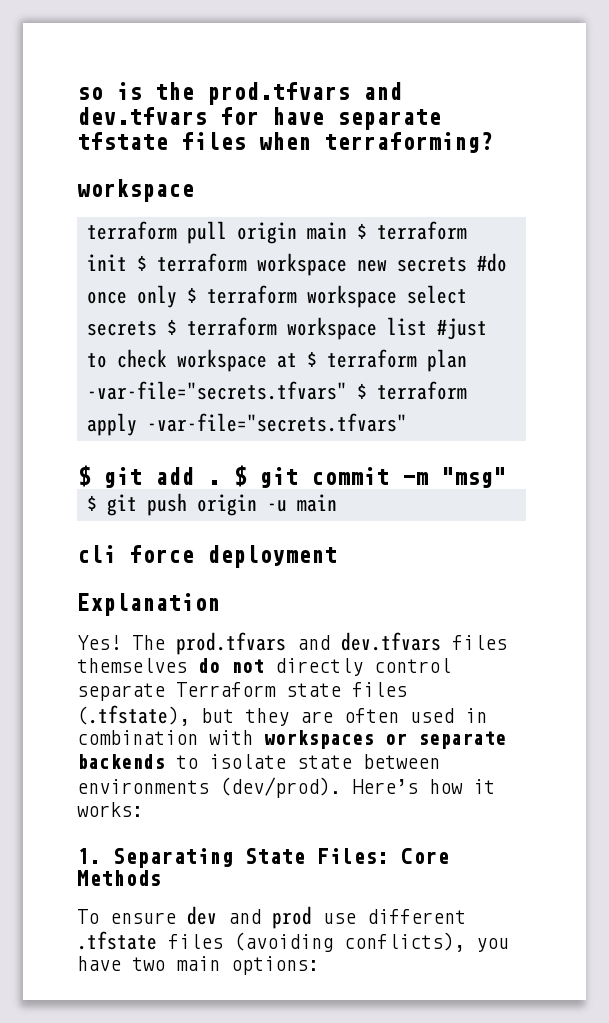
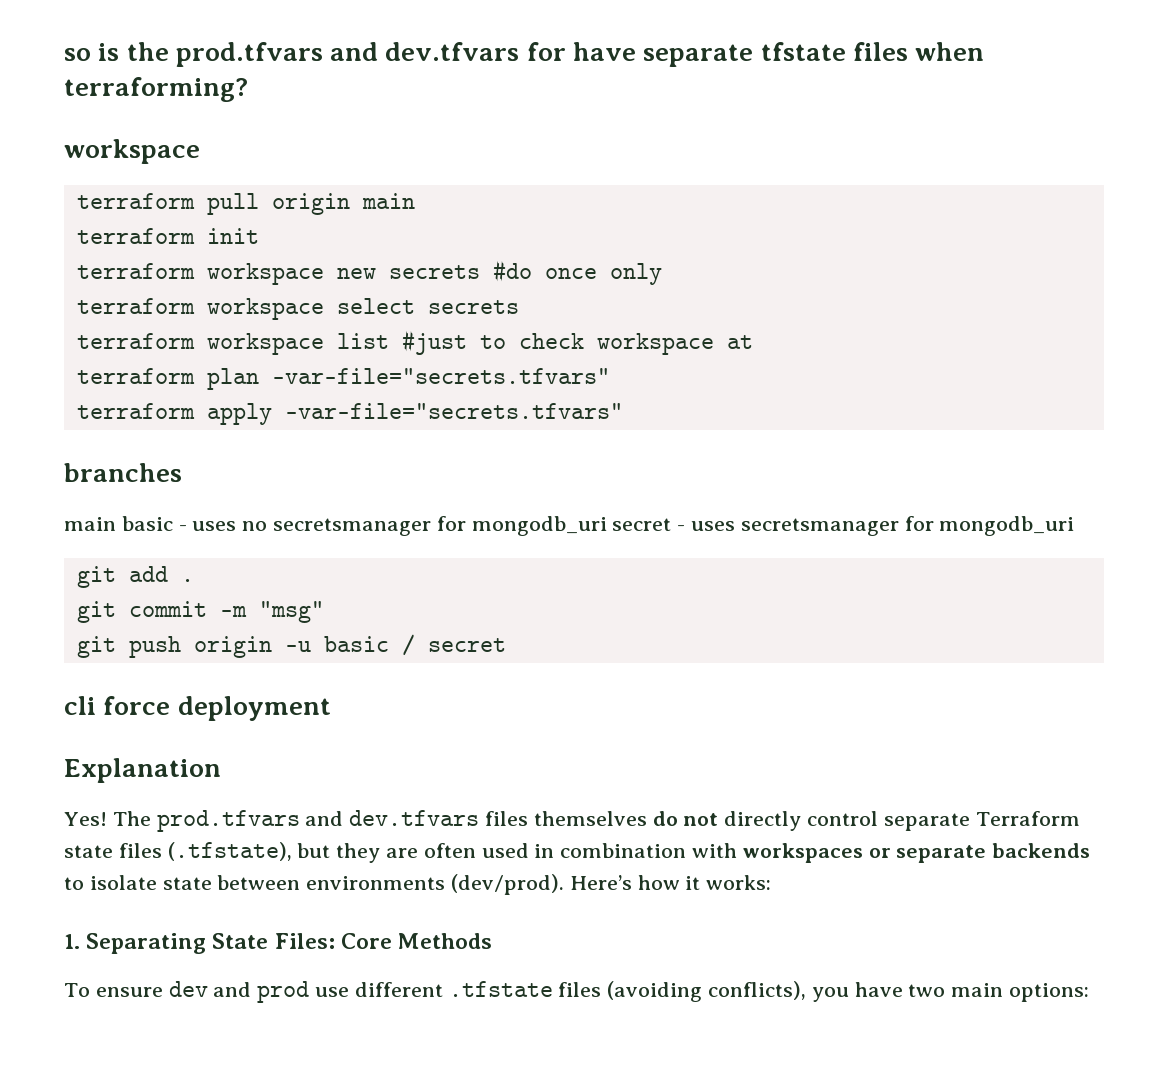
- terraform pull origin main $ terraform init $ terraform workspace new secrets #do once only $ terraform workspace select secrets $ terraform workspace list #just to check workspace at $ terraform plan -var-file="secrets.tfvars" $ terraform apply -var-file="secrets.tfvars"
+ terraform pull origin main
+ terraform init
+ terraform workspace new secrets #do once only
+ terraform workspace select secrets
+ terraform workspace list #just to check workspace at
+ terraform plan -var-file="secrets.tfvars"
+ terraform apply -var-file="secrets.tfvars"
- $ git add . $ git commit -m "msg"
+ branches
+ main basic - uses no secretsmanager for mongodb_uri secret - uses secretsmanager for mongodb_uri
+ git add .
+ git commit -m "msg"
- $ git push origin -u main
+ git push origin -u basic / secret

